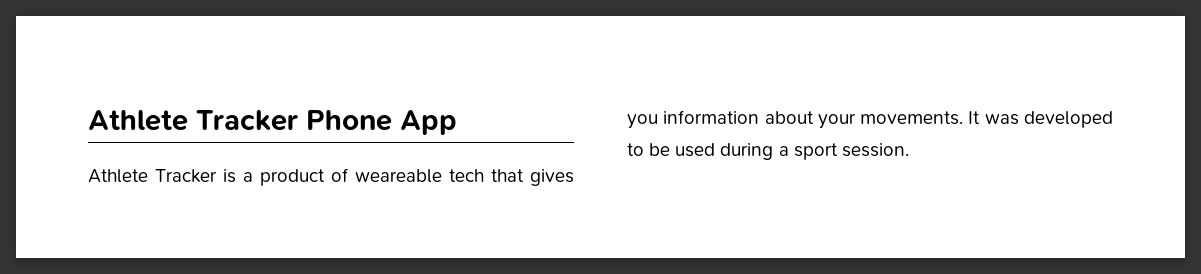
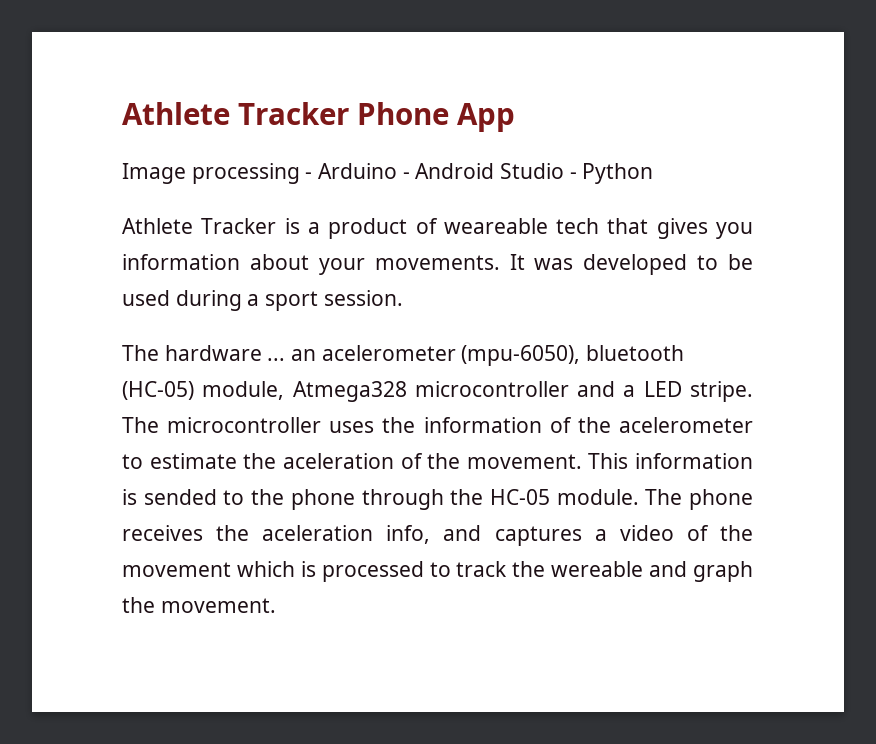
+ Image processing - Arduino - Android Studio - Python
+ The hardware ... an acelerometer (mpu-6050), bluetooth (HC-05) module, Atmega328 microcontroller and a LED stripe. The microcontroller uses the information of the acelerometer to estimate the aceleration of the movement. This information is sended to the phone through the HC-05 module. The phone receives the aceleration info, and captures a video of the movement which is processed to track the wereable and graph the movement.

